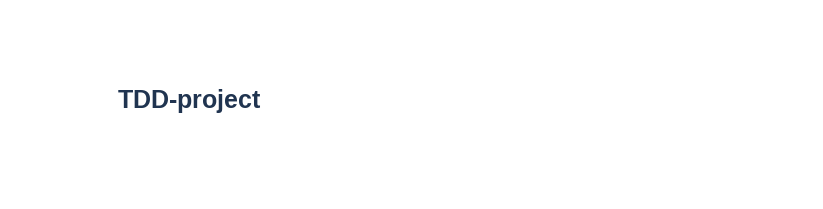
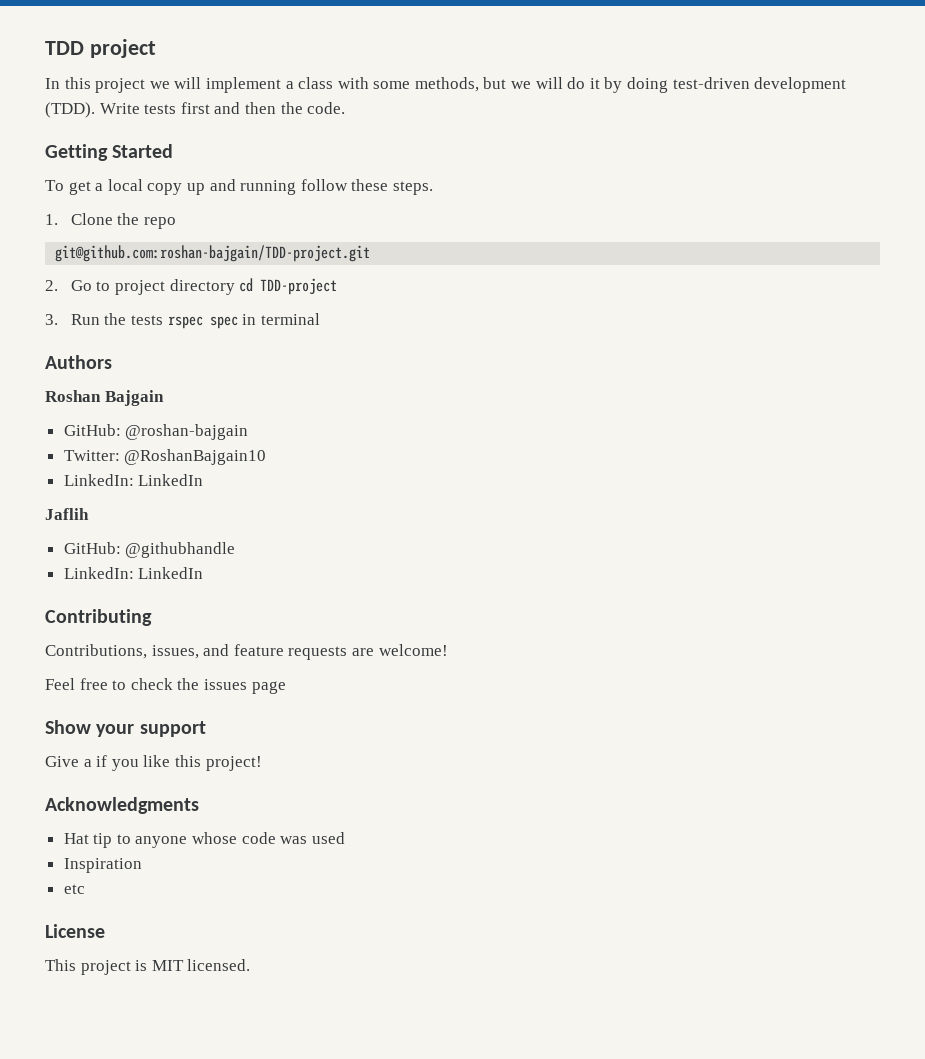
- TDD-project
+ TDD project
+ In this project we will implement a class with some methods, but we will do it by doing test-driven development (TDD). Write tests first and then the code.
+ Getting Started
+ To get a local copy up and running follow these steps.
+ 1. Clone the repo
+ git@github.com:roshan-bajgain/TDD-project.git
+ 2. Go to project directory cd TDD-project
+ 3. Run the tests rspec spec in terminal
+ Authors
+ Roshan Bajgain
+ GitHub: @roshan-bajgain
+ Twitter: @RoshanBajgain10
+ LinkedIn: LinkedIn
+ Jaflih
+ GitHub: @githubhandle
+ LinkedIn: LinkedIn
+ Contributing
+ Contributions, issues, and feature requests are welcome!
+ Feel free to check the issues page
+ Show your support
+ Give a if you like this project!
+ Acknowledgments
+ Hat tip to anyone whose code was used
+ Inspiration
+ etc
+ License
+ This project is MIT licensed.

